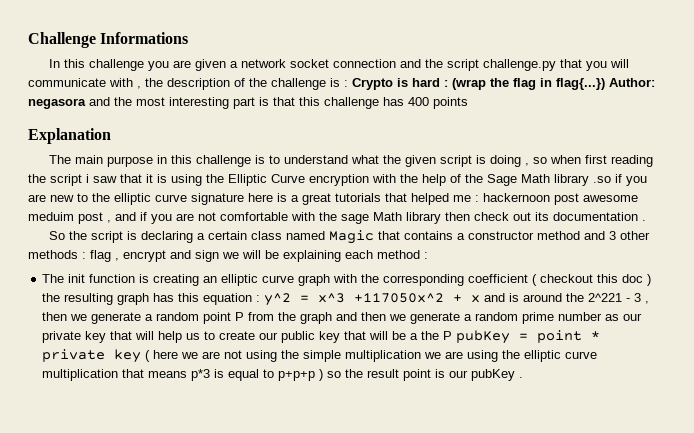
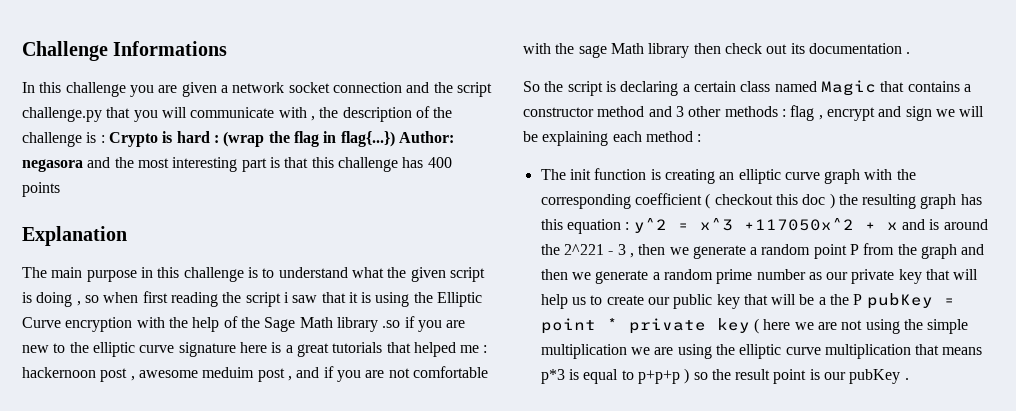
- hackernoon post awesome meduim post , and if you are not comfortable with the sage Math library then check out its documentation .
+ hackernoon post , awesome meduim post , and if you are not comfortable with the sage Math library then check out its documentation .

